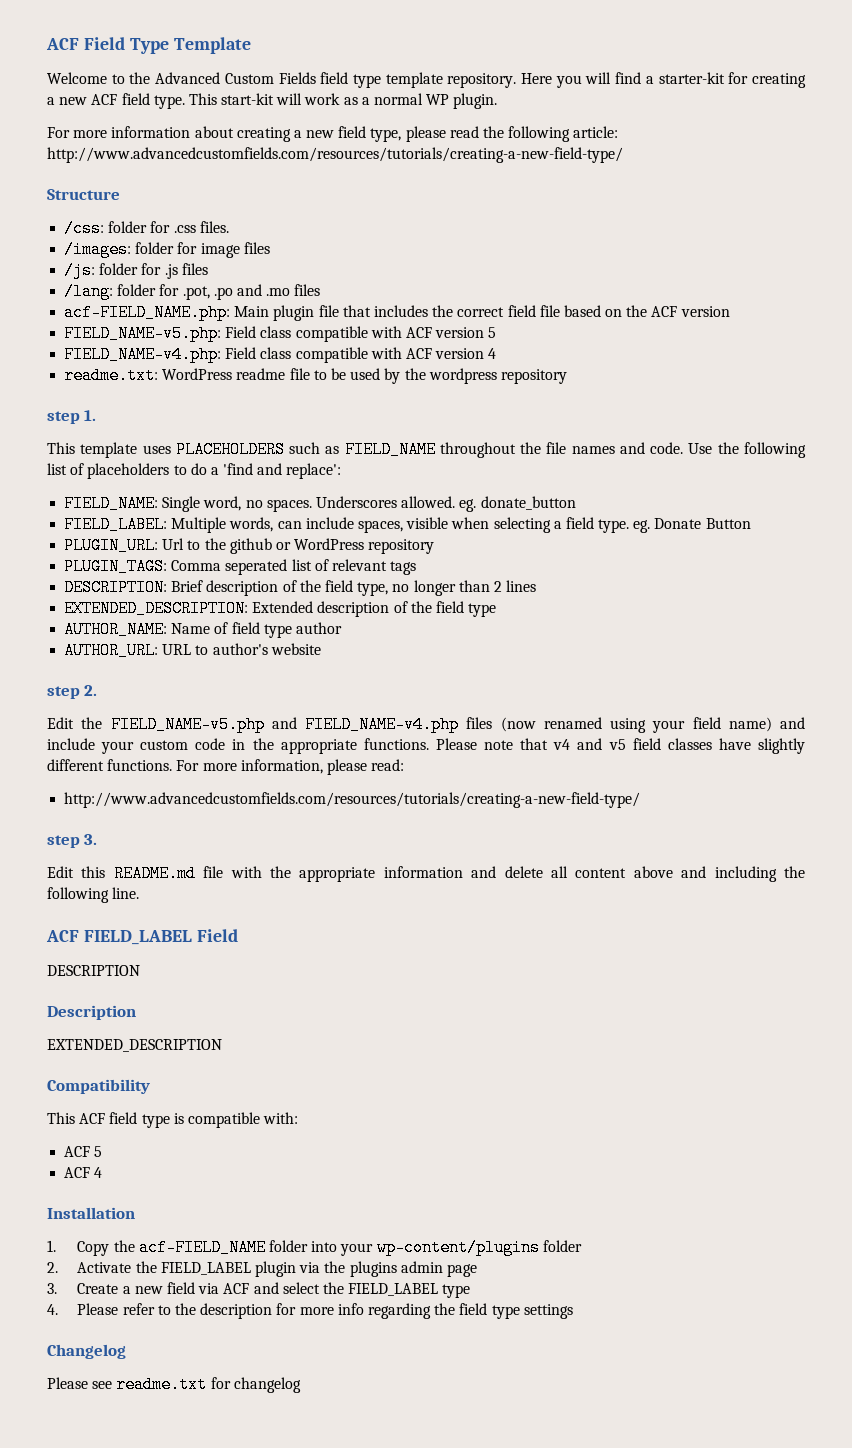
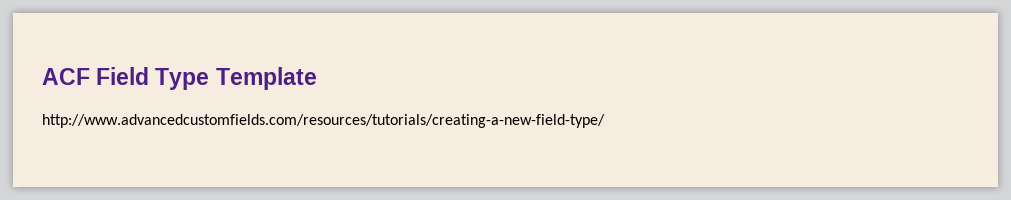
- Welcome to the Advanced Custom Fields field type template repository. Here you will find a starter-kit for creating a new ACF field type. This start-kit will work as a normal WP plugin.
- For more information about creating a new field type, please read the following article: http://www.advancedcustomfields.com/resources/tutorials/creating-a-new-field-type/
- Structure
- /css: folder for .css files.
- /images: folder for image files
- /js: folder for .js files
- /lang: folder for .pot, .po and .mo files
- acf-FIELD_NAME.php: Main plugin file that includes the correct field file based on the ACF version
- FIELD_NAME-v5.php: Field class compatible with ACF version 5
- FIELD_NAME-v4.php: Field class compatible with ACF version 4
- readme.txt: WordPress readme file to be used by the wordpress repository
- step 1.
- This template uses PLACEHOLDERS such as FIELD_NAME throughout the file names and code. Use the following list of placeholders to do a 'find and replace':
- FIELD_NAME: Single word, no spaces. Underscores allowed. eg. donate_button
- FIELD_LABEL: Multiple words, can include spaces, visible when selecting a field type. eg. Donate Button
- PLUGIN_URL: Url to the github or WordPress repository
- PLUGIN_TAGS: Comma seperated list of relevant tags
- DESCRIPTION: Brief description of the field type, no longer than 2 lines
- EXTENDED_DESCRIPTION: Extended description of the field type
- AUTHOR_NAME: Name of field type author
- AUTHOR_URL: URL to author's website
- step 2.
- Edit the FIELD_NAME-v5.php and FIELD_NAME-v4.php files (now renamed using your field name) and include your custom code in the appropriate functions. Please note that v4 and v5 field classes have slightly different functions. For more information, please read:
  http://www.advancedcustomfields.com/resources/tutorials/creating-a-new-field-type/
- step 3.
- Edit this README.md file with the appropriate information and delete all content above and including the following line.
- ACF FIELD_LABEL Field
- DESCRIPTION
- Description
- EXTENDED_DESCRIPTION
- Compatibility
- This ACF field type is compatible with:
- ACF 5
- ACF 4
- Installation
- 1. Copy the acf-FIELD_NAME folder into your wp-content/plugins folder
- 2. Activate the FIELD_LABEL plugin via the plugins admin page
- 3. Create a new field via ACF and select the FIELD_LABEL type
- 4. Please refer to the description for more info regarding the field type settings
- Changelog
- Please see readme.txt for changelog

